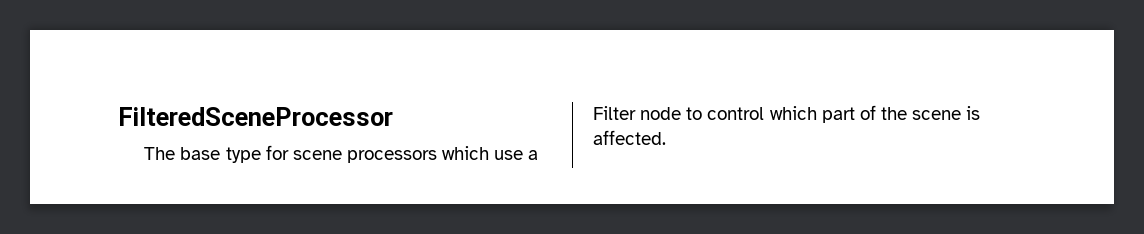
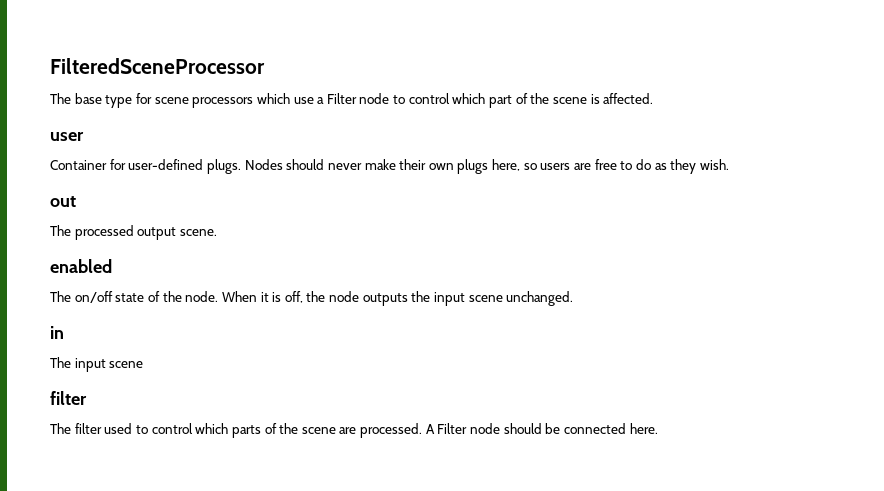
+ user
+ Container for user-defined plugs. Nodes should never make their own plugs here, so users are free to do as they wish.
+ out
+ The processed output scene.
+ enabled
+ The on/off state of the node. When it is off, the node outputs the input scene unchanged.
+ in
+ The input scene
+ filter
+ The filter used to control which parts of the scene are processed. A Filter node should be connected here.

